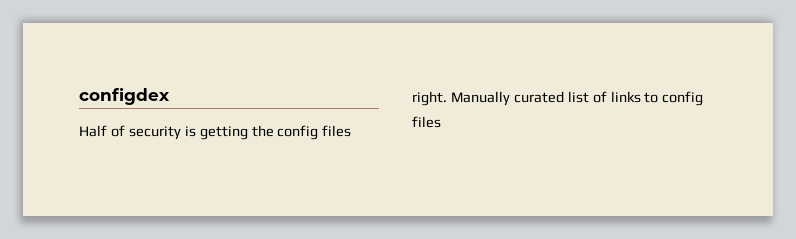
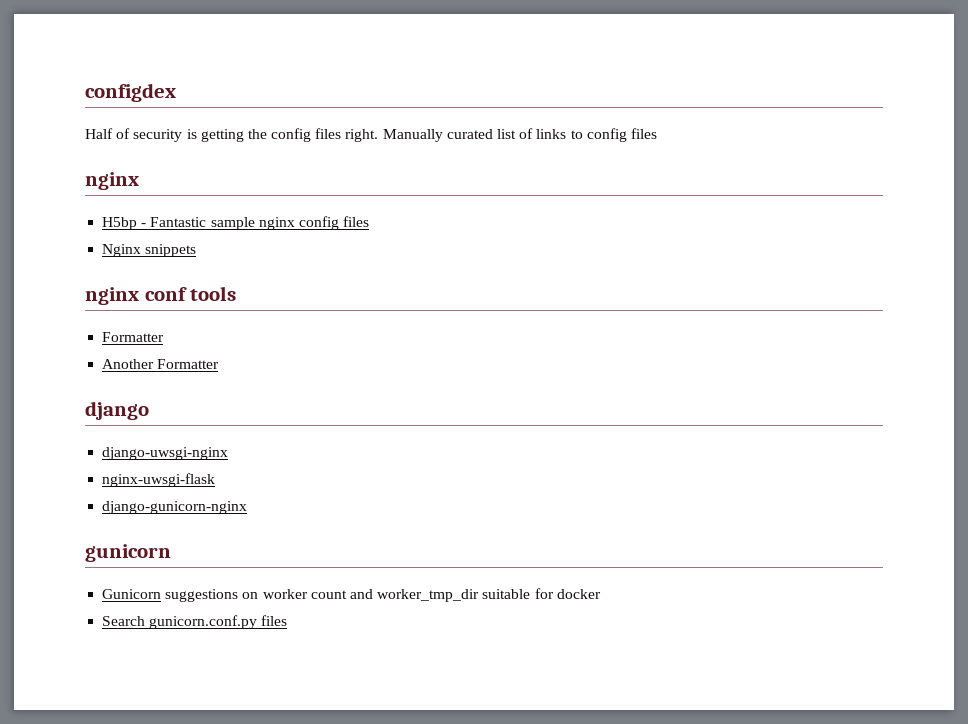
  Manually curated list of links to config files
+ nginx
+ H5bp - Fantastic sample nginx config files
+ Nginx snippets
+ nginx conf tools
+ Formatter
+ Another Formatter
+ django
+ django-uwsgi-nginx
+ nginx-uwsgi-flask
+ django-gunicorn-nginx
+ gunicorn
+ Gunicorn suggestions on worker count and worker_tmp_dir suitable for docker
+ Search gunicorn.conf.py files

